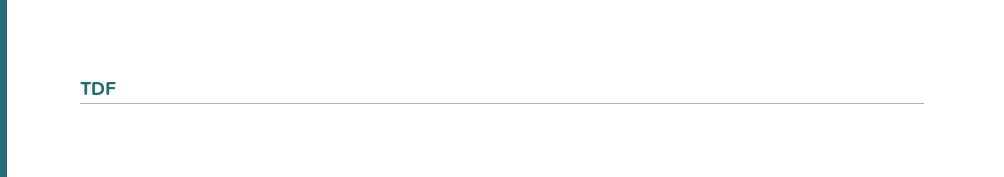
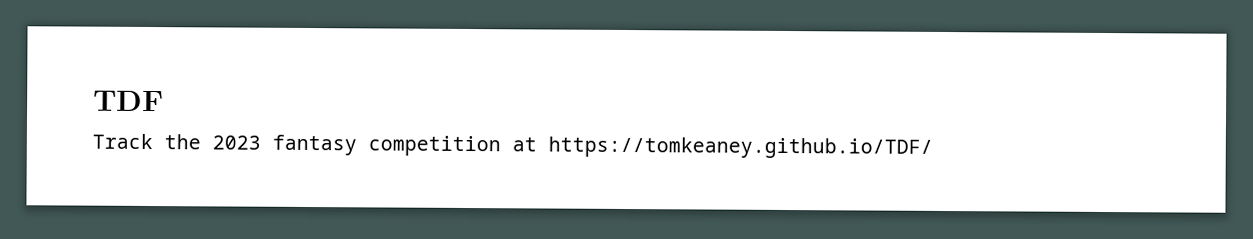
+ Track the 2023 fantasy competition at https://tomkeaney.github.io/TDF/

